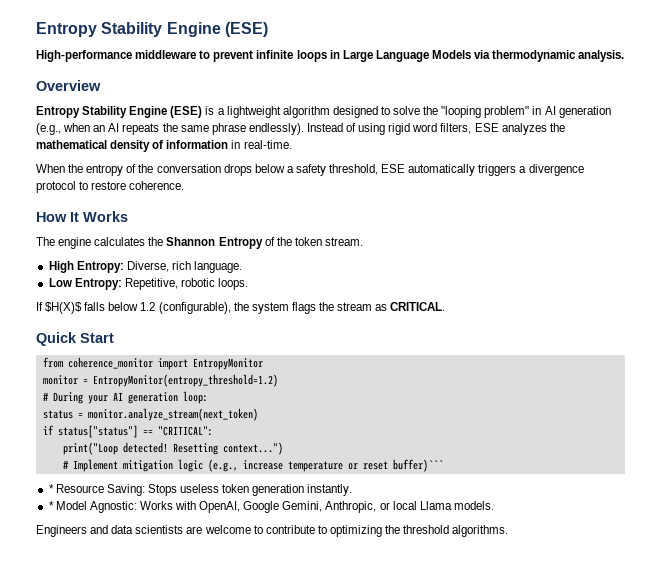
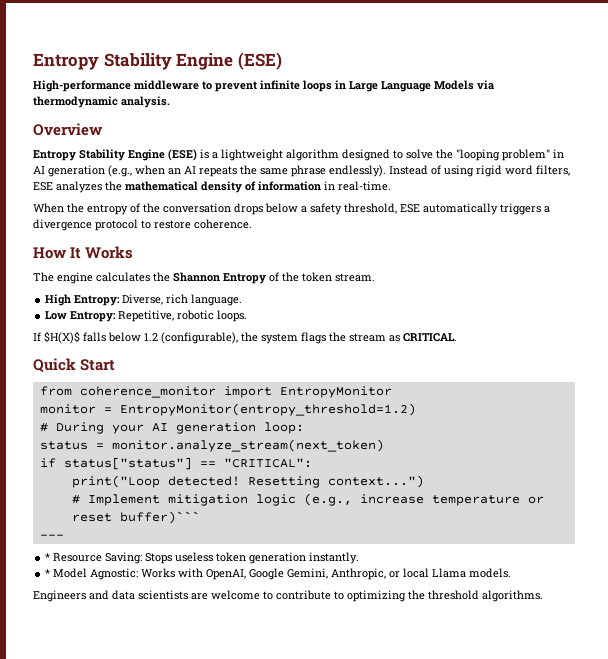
+ ---

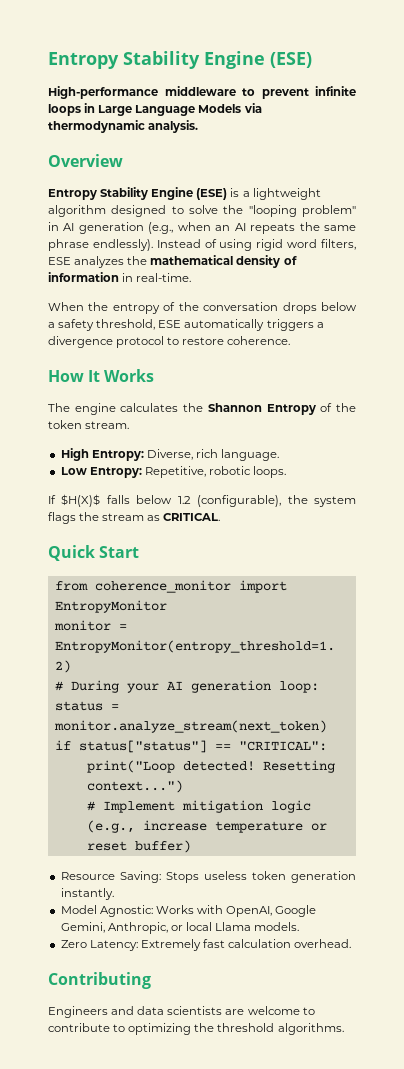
- # Implement mitigation logic (e.g., increase temperature or reset buffer)```
- ---
- * Resource Saving: Stops useless token generation instantly.
+ # Implement mitigation logic (e.g., increase temperature or reset buffer)
+ Resource Saving: Stops useless token generation instantly.
- * Model Agnostic: Works with OpenAI, Google Gemini, Anthropic, or local Llama models.
+ Model Agnostic: Works with OpenAI, Google Gemini, Anthropic, or local Llama models.
+ Zero Latency: Extremely fast calculation overhead.
+ Contributing

